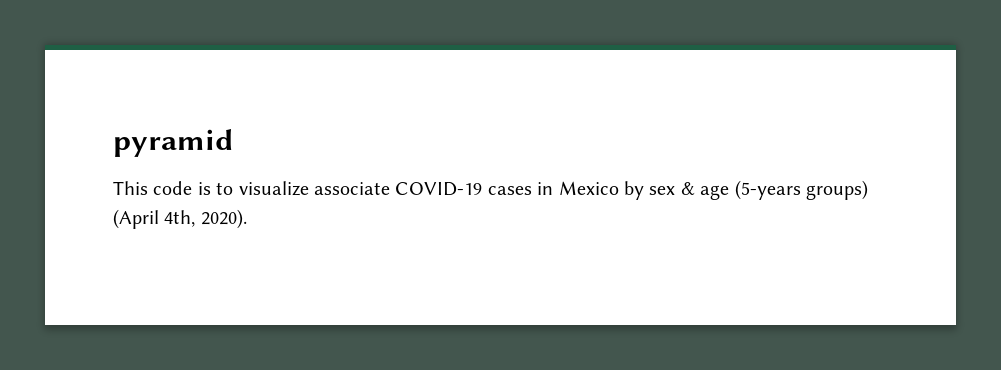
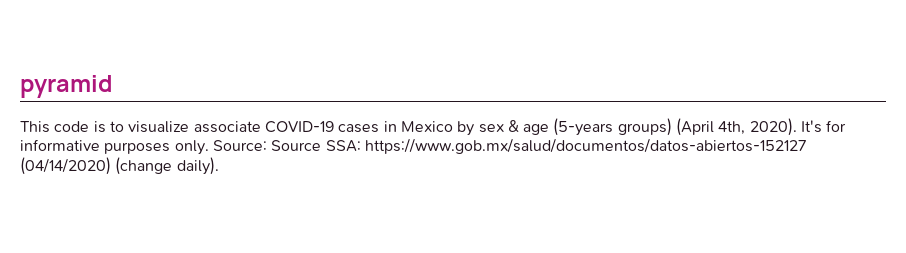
+ It's for informative purposes only. Source: Source SSA: https://www.gob.mx/salud/documentos/datos-abiertos-152127 (04/14/2020) (change daily).

